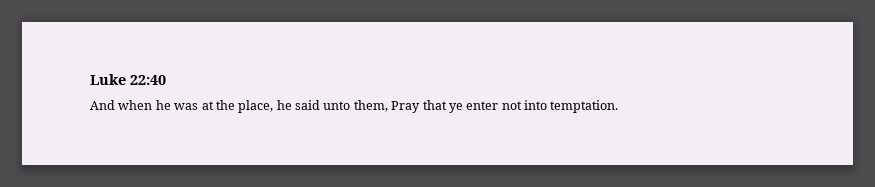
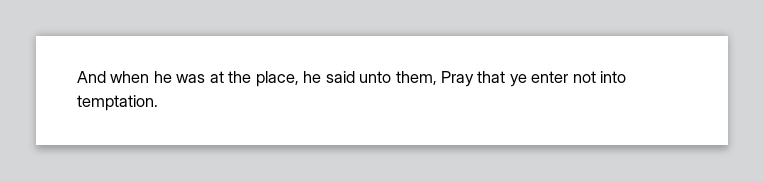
- Luke 22:40

